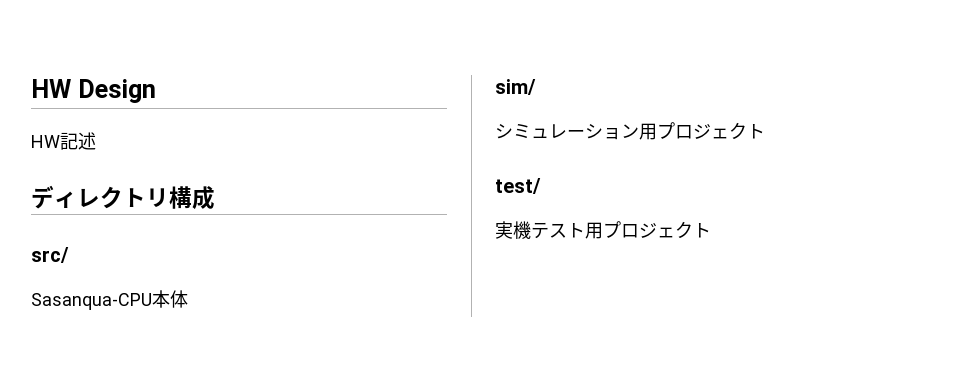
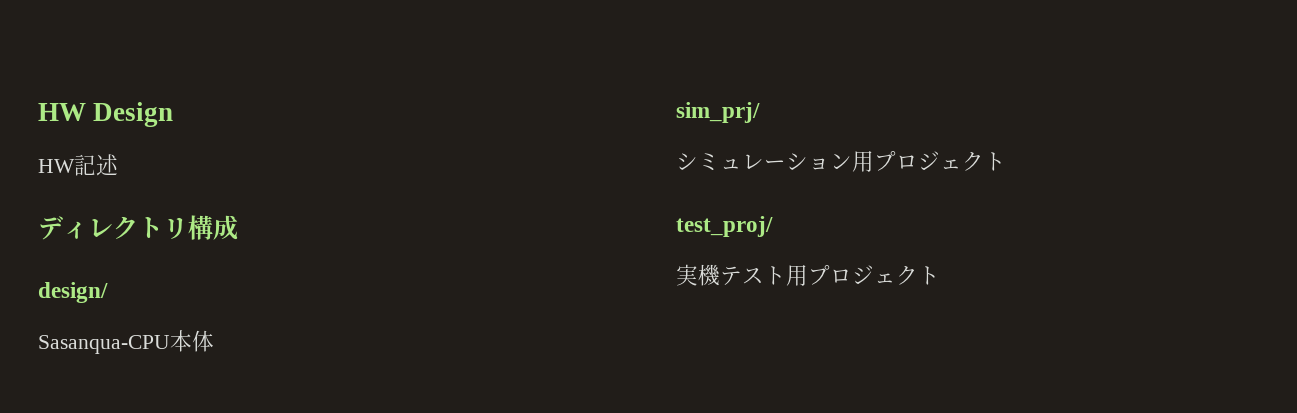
- src/
+ design/
- sim/
+ sim_prj/
- test/
+ test_proj/

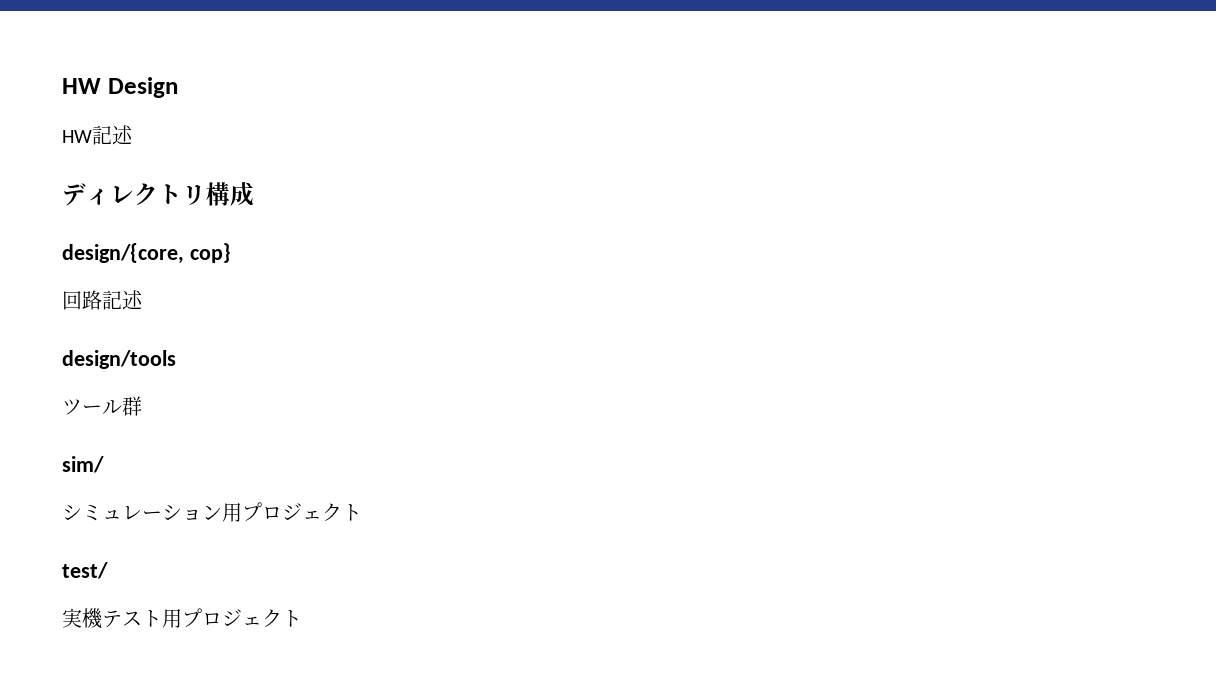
- design/
- Sasanqua-CPU本体
- sim_prj/
+ design/{core, cop}
+ 回路記述
+ design/tools
+ ツール群
+ sim/
- test_proj/
+ test/

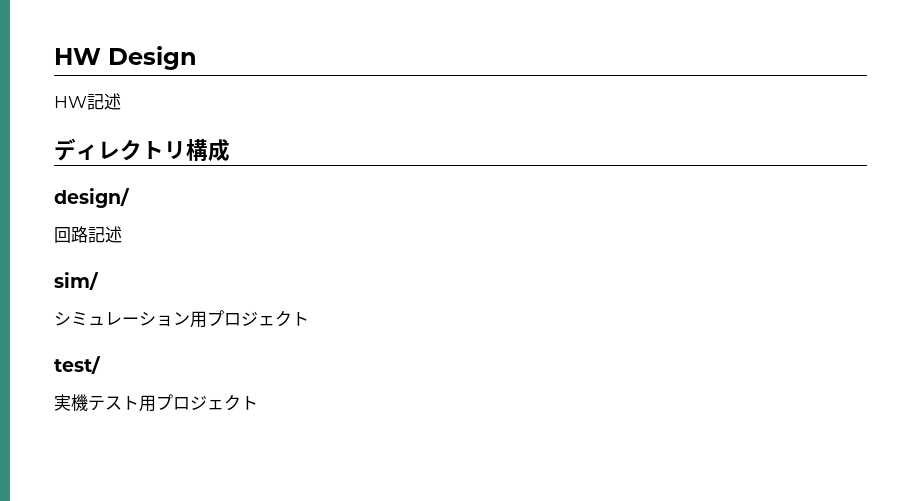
- design/{core, cop}
+ design/
- design/tools
- ツール群

